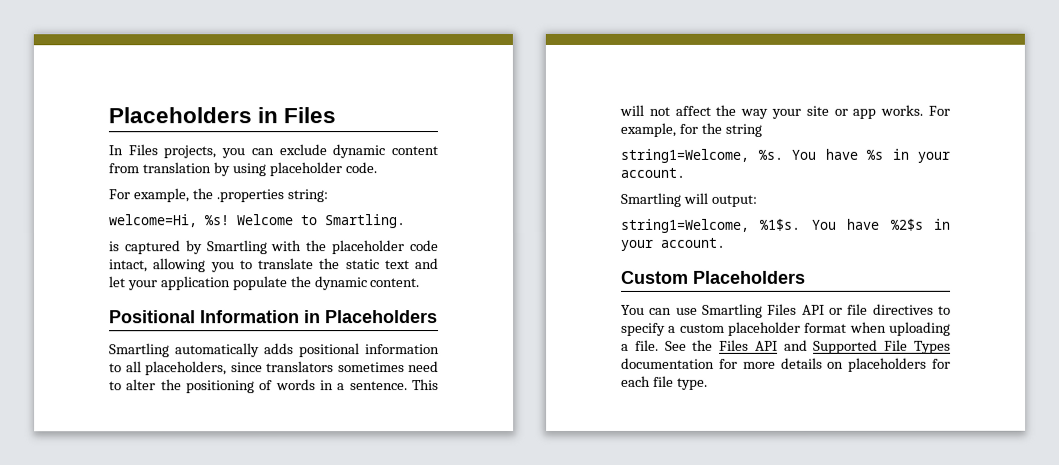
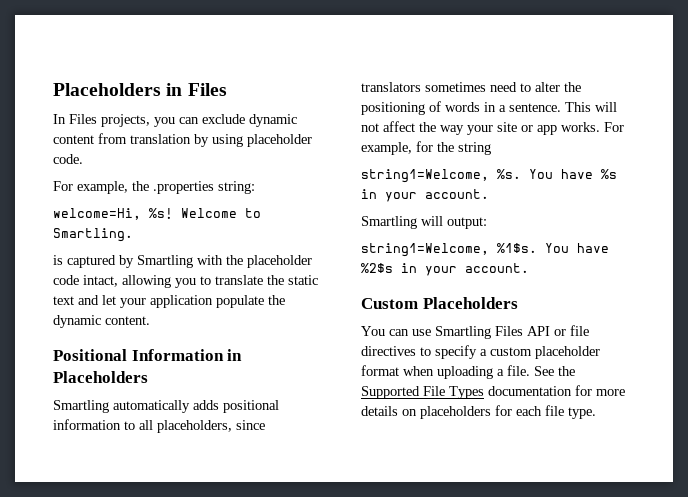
- See the Files API and Supported File Types documentation for more details on placeholders for each file type.
+ See the Supported File Types documentation for more details on placeholders for each file type.

